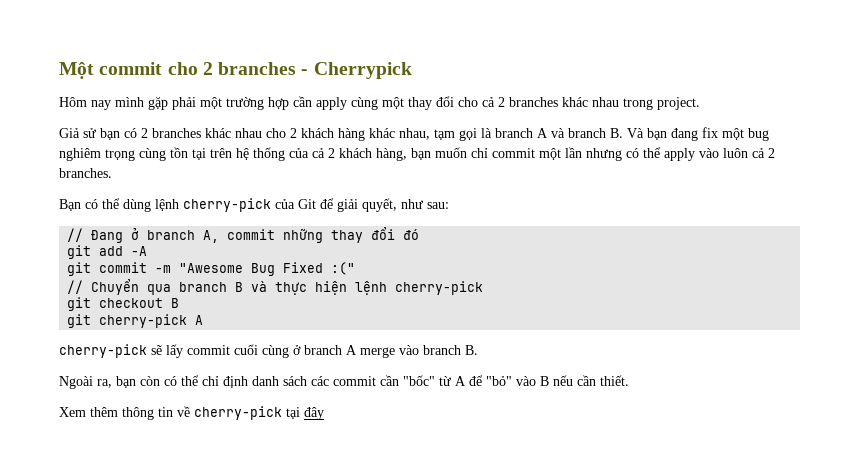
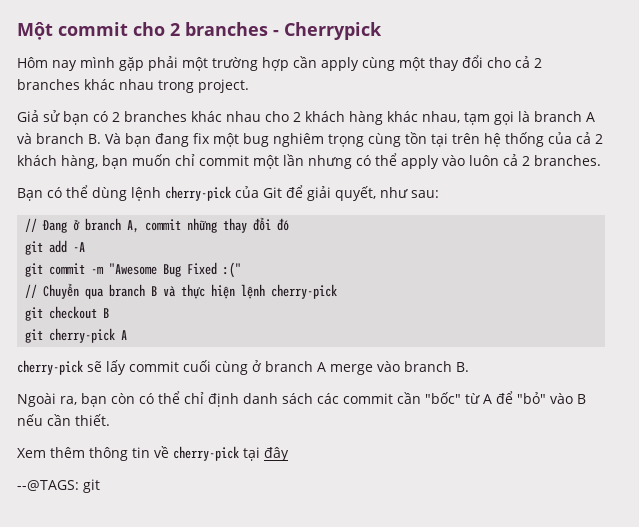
+ --@TAGS: git

